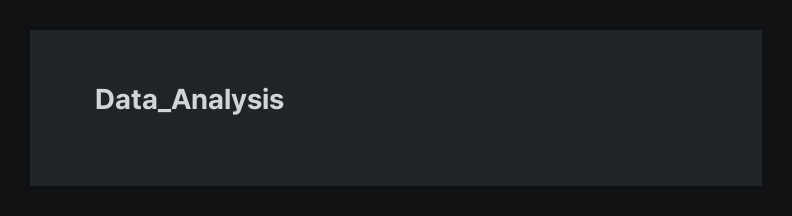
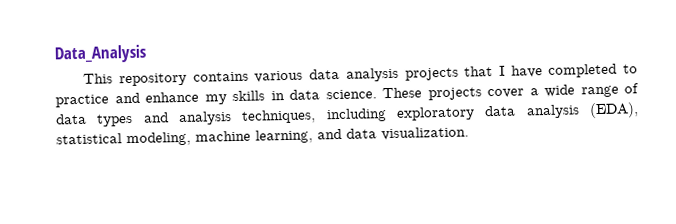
+ This repository contains various data analysis projects that I have completed to practice and enhance my skills in data science. These projects cover a wide range of data types and analysis techniques, including exploratory data analysis (EDA), statistical modeling, machine learning, and data visualization.

